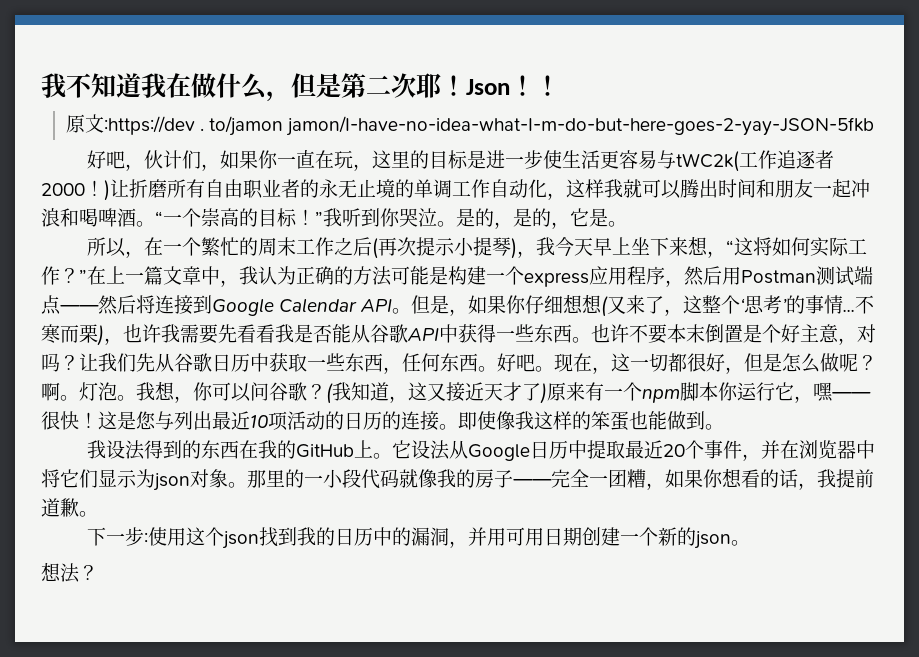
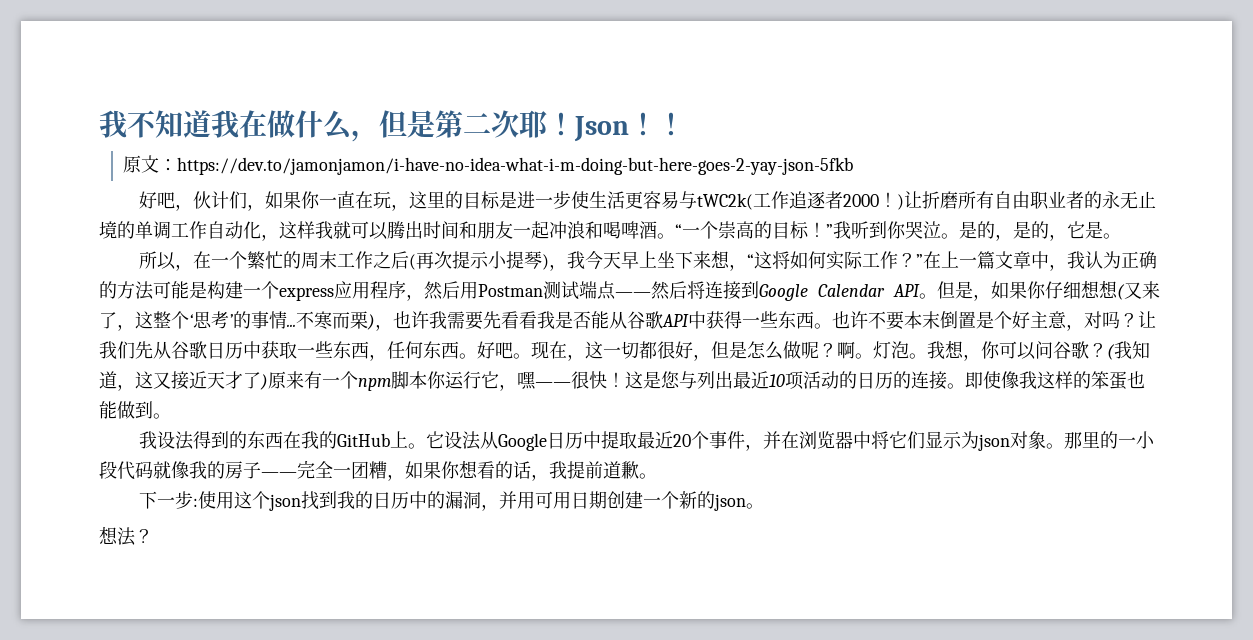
- 原文:https://dev . to/jamon jamon/I-have-no-idea-what-I-m-do-but-here-goes-2-yay-JSON-5fkb
+ 原文：https://dev.to/jamonjamon/i-have-no-idea-what-i-m-doing-but-here-goes-2-yay-json-5fkb

